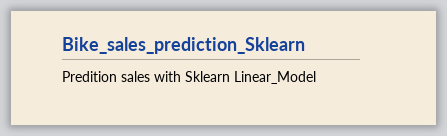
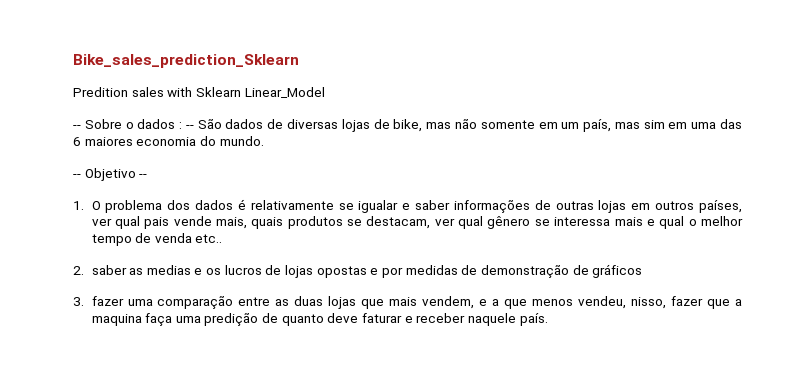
+ -- Sobre o dados : -- São dados de diversas lojas de bike, mas não somente em um país, mas sim em uma das 6 maiores economia do mundo.
+ -- Objetivo --
+ 1. O problema dos dados é relativamente se igualar e saber informações de outras lojas em outros países, ver qual pais vende mais, quais produtos se destacam, ver qual gênero se interessa mais e qual o melhor tempo de venda etc..
+ 2. saber as medias e os lucros de lojas opostas e por medidas de demonstração de gráficos
+ 3. fazer uma comparação entre as duas lojas que mais vendem, e a que menos vendeu, nisso, fazer que a maquina faça uma predição de quanto deve faturar e receber naquele país.

